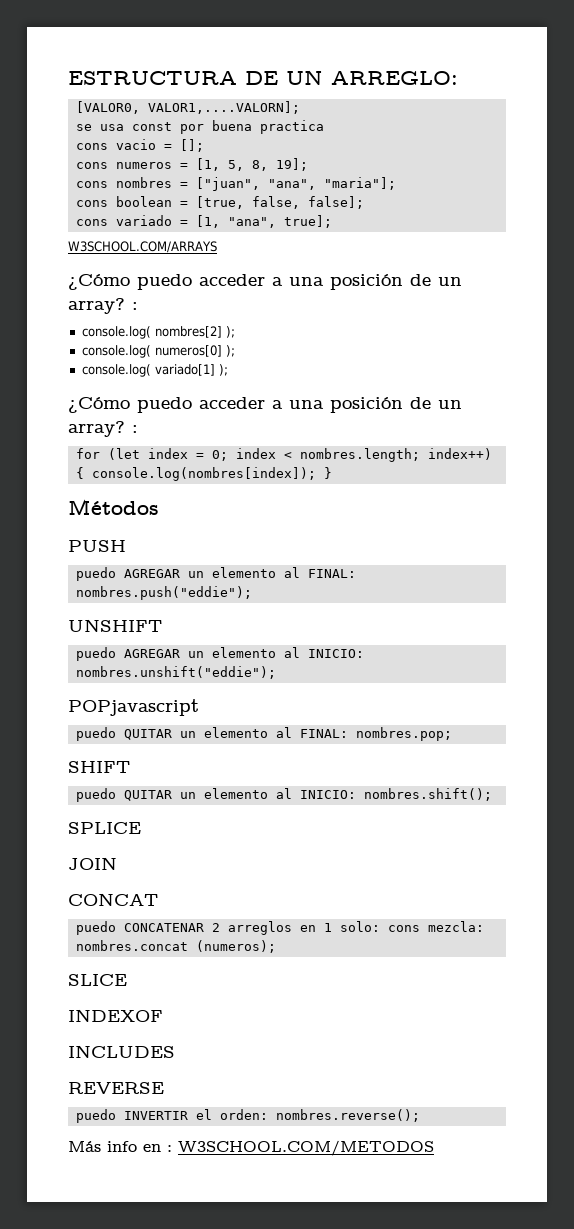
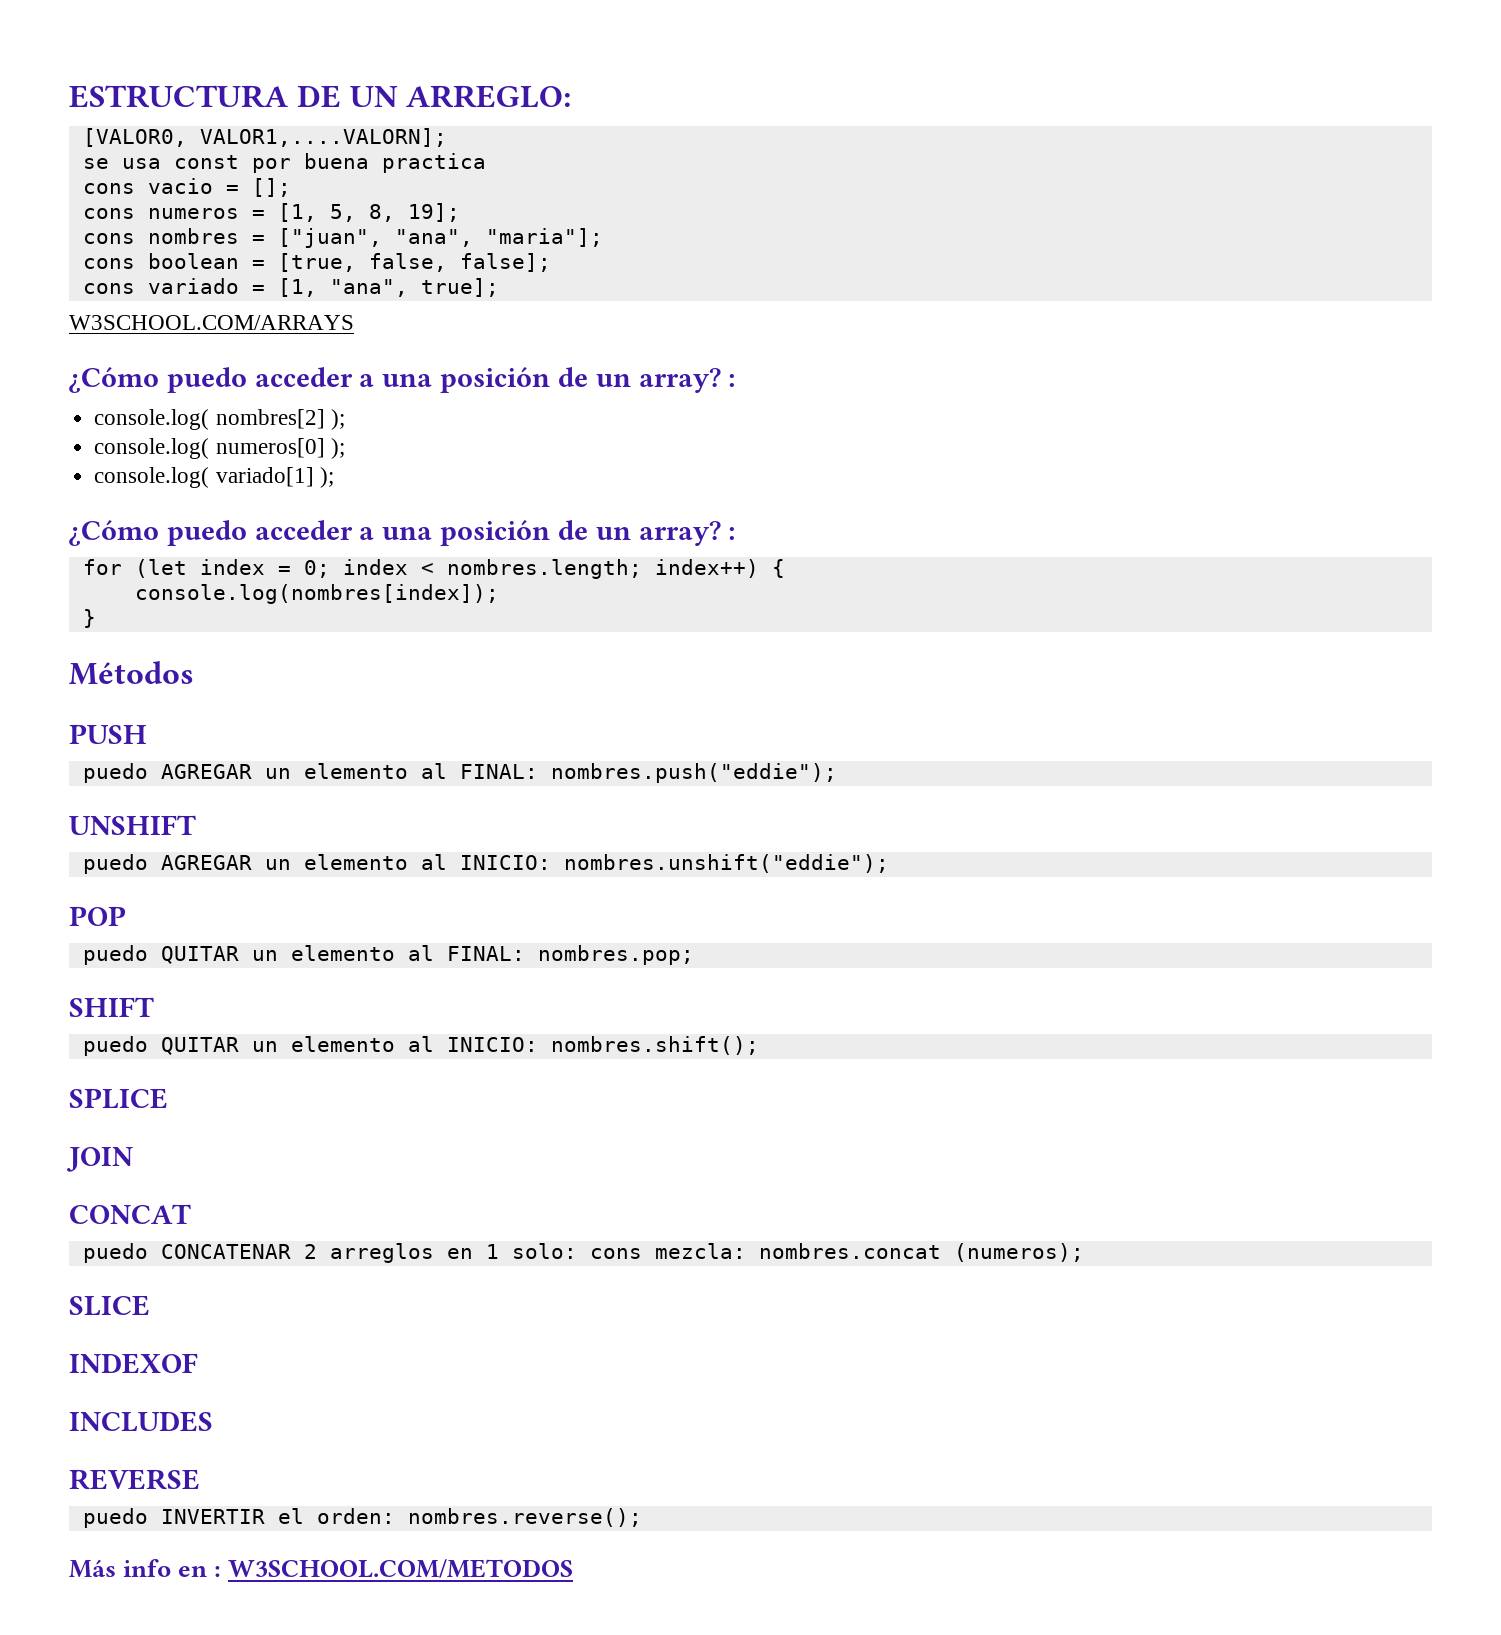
- for (let index = 0; index < nombres.length; index++) { console.log(nombres[index]); }
+ for (let index = 0; index < nombres.length; index++) {
+ console.log(nombres[index]);
+ }
- POPjavascript
+ POP

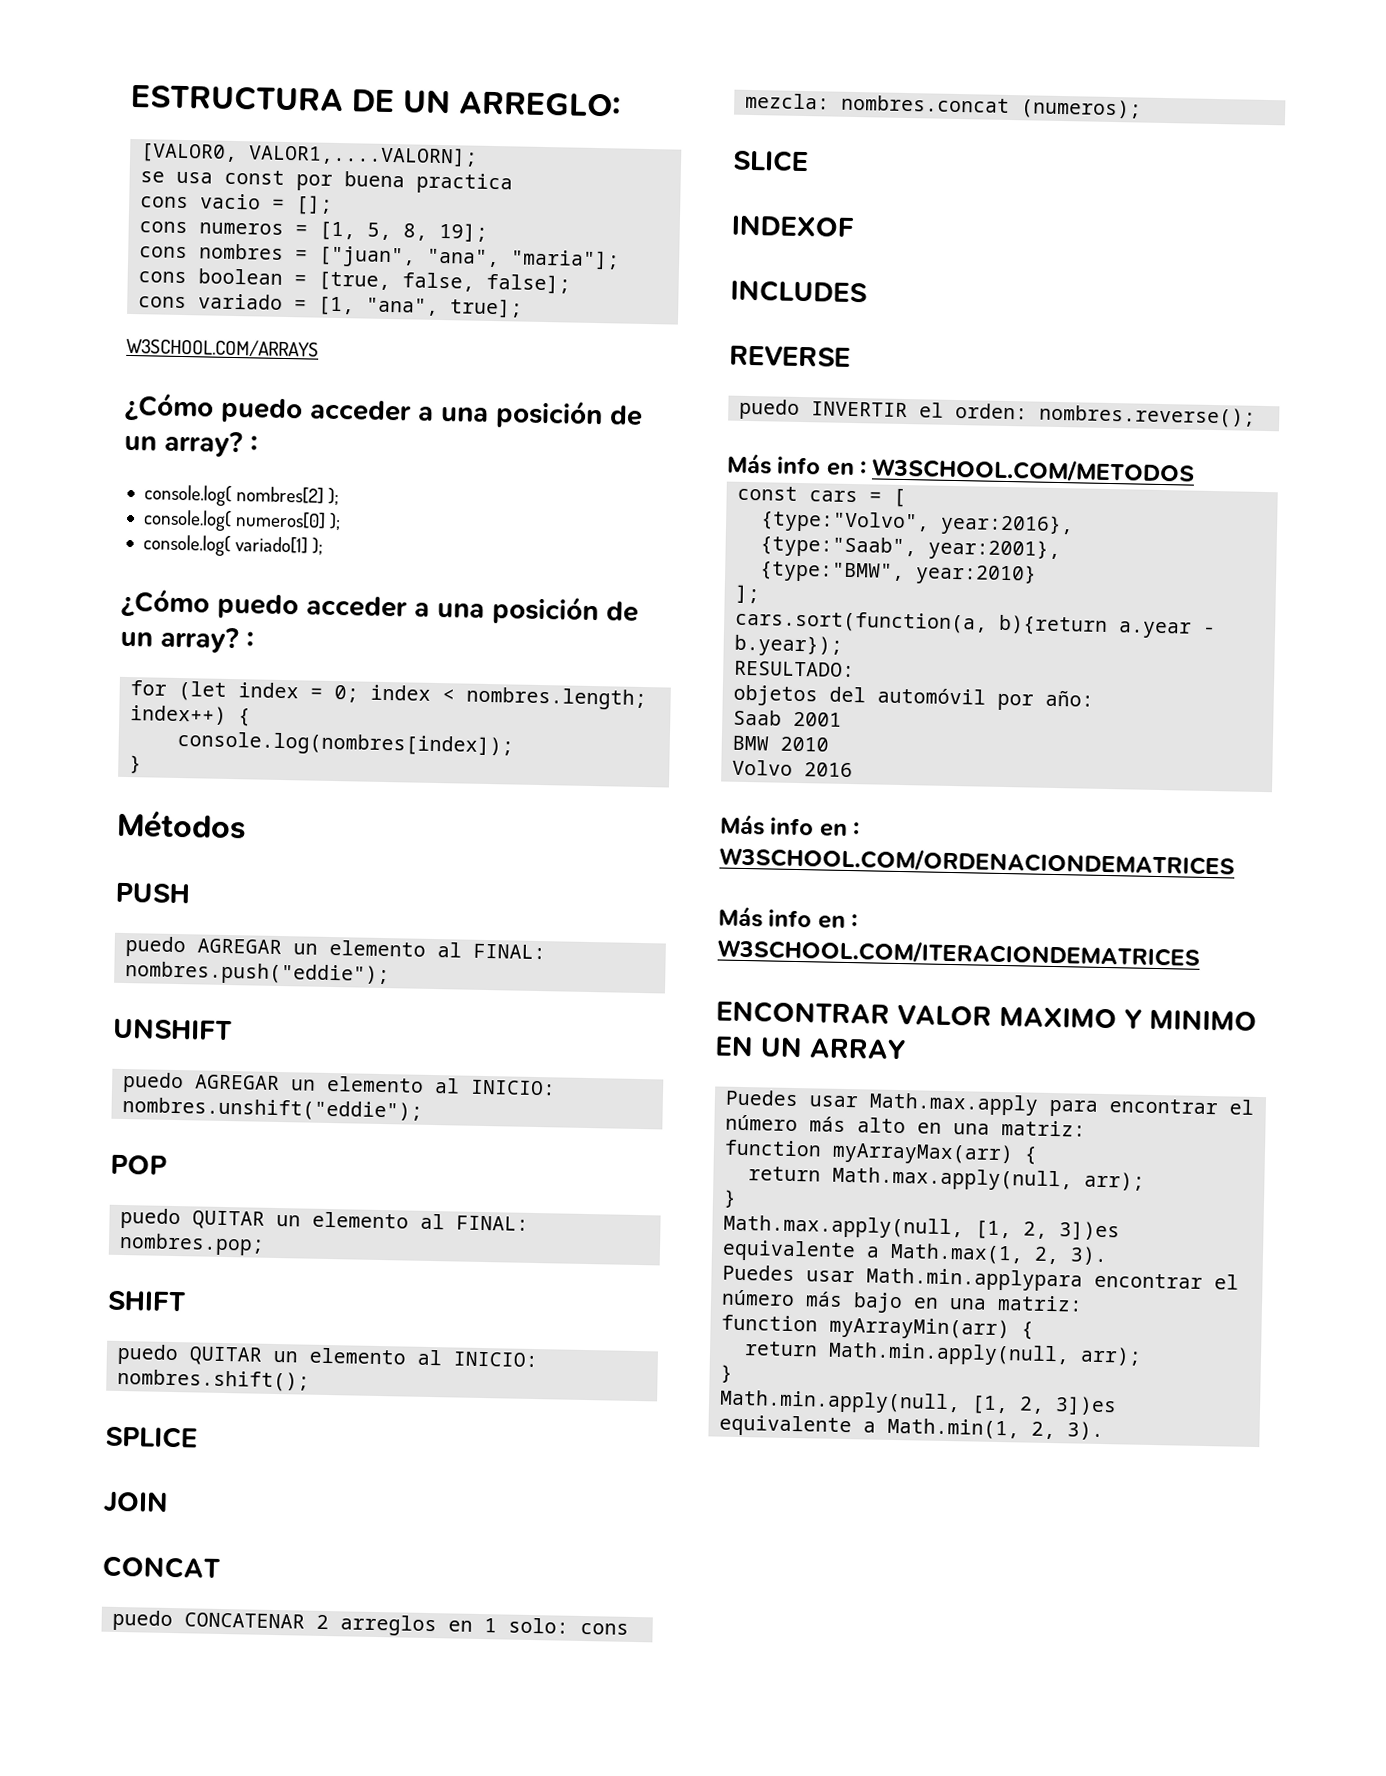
+ const cars = [
+ {type:"Volvo", year:2016},
+ {type:"Saab", year:2001},
+ {type:"BMW", year:2010}
+ ];
+ cars.sort(function(a, b){return a.year - b.year});
+ RESULTADO:
+ objetos del automóvil por año:
+ Saab 2001
+ BMW 2010
+ Volvo 2016
+ Más info en : W3SCHOOL.COM/ORDENACIONDEMATRICES
+ Más info en : W3SCHOOL.COM/ITERACIONDEMATRICES
+ ENCONTRAR VALOR MAXIMO Y MINIMO EN UN ARRAY
+ Puedes usar Math.max.apply para encontrar el número más alto en una matriz:
+ function myArrayMax(arr) {
+ return Math.max.apply(null, arr);
+ }
+ Math.max.apply(null, [1, 2, 3])es equivalente a Math.max(1, 2, 3).
+ Puedes usar Math.min.applypara encontrar el número más bajo en una matriz:
+ function myArrayMin(arr) {
+ return Math.min.apply(null, arr);
+ }
+ Math.min.apply(null, [1, 2, 3])es equivalente a Math.min(1, 2, 3).

